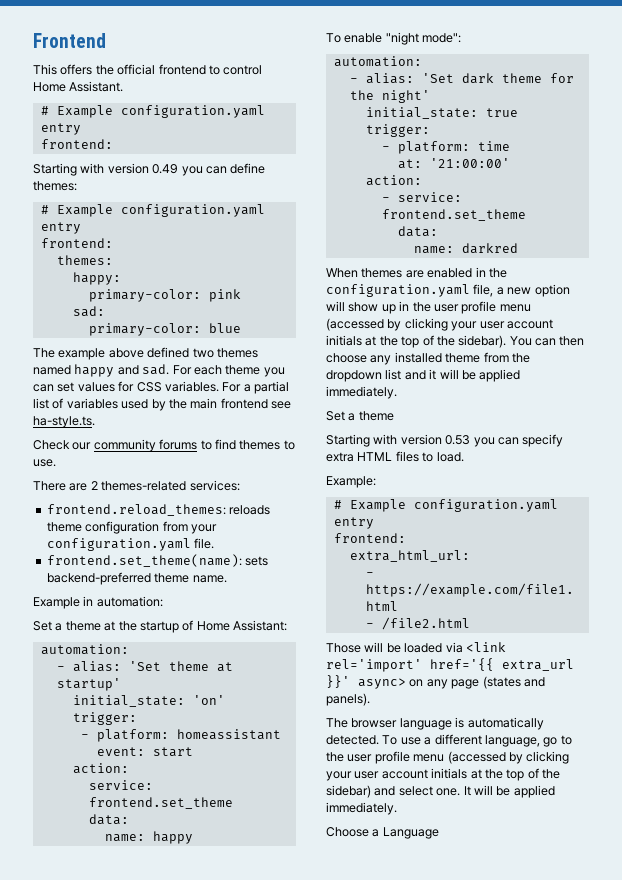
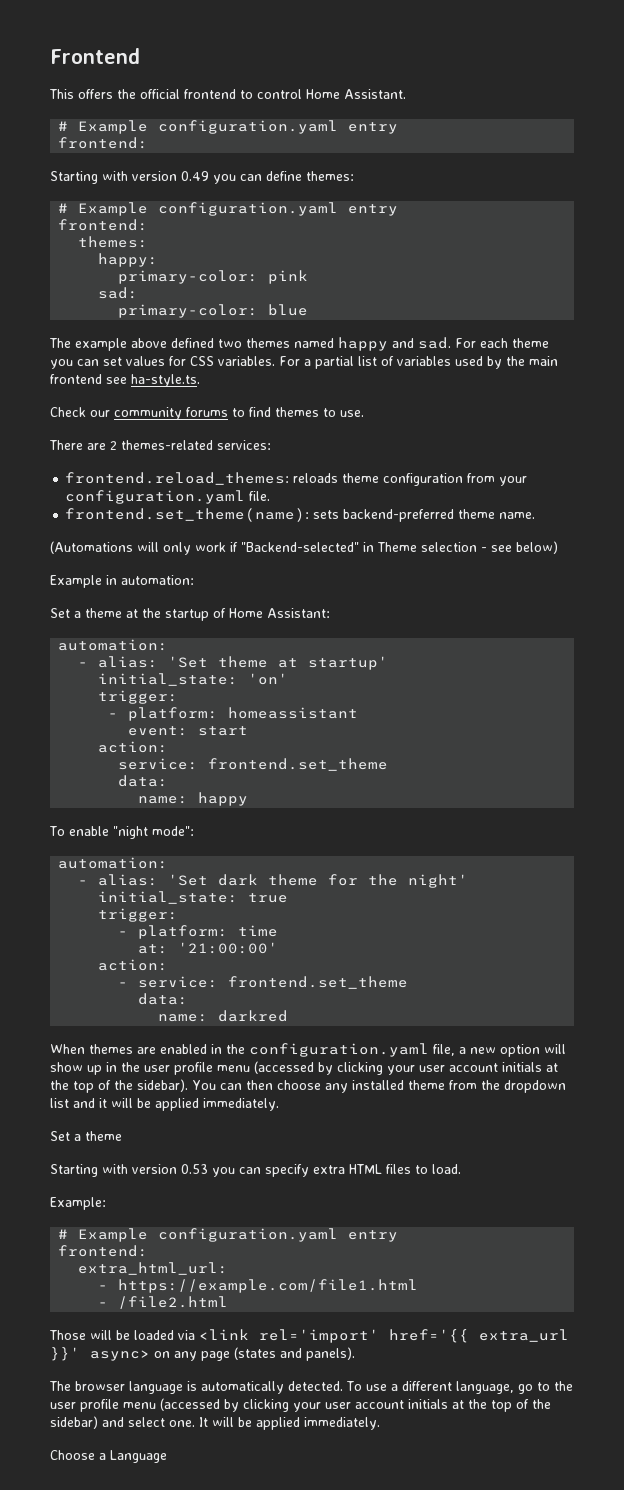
+ (Automations will only work if "Backend-selected" in Theme selection - see below)

